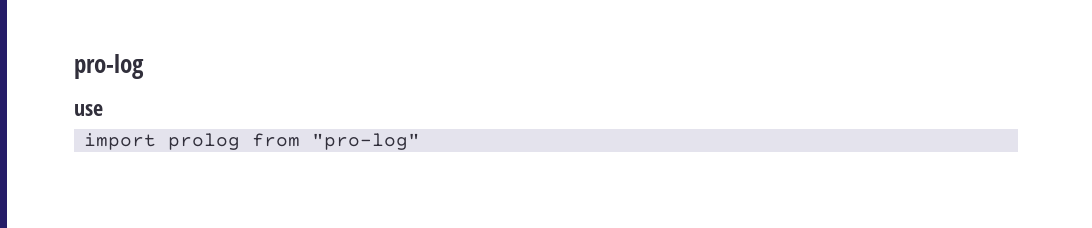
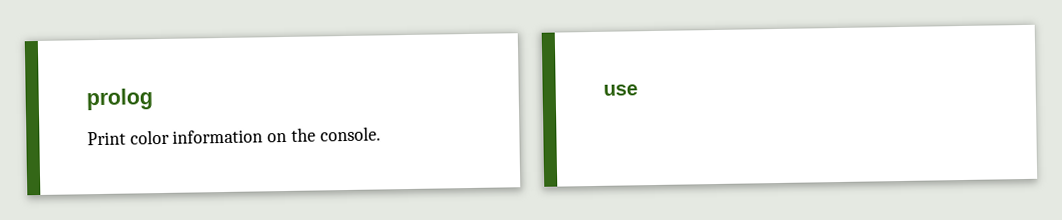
- pro-log
+ prolog
+ Print color information on the console.
  use
- import prolog from "pro-log"

